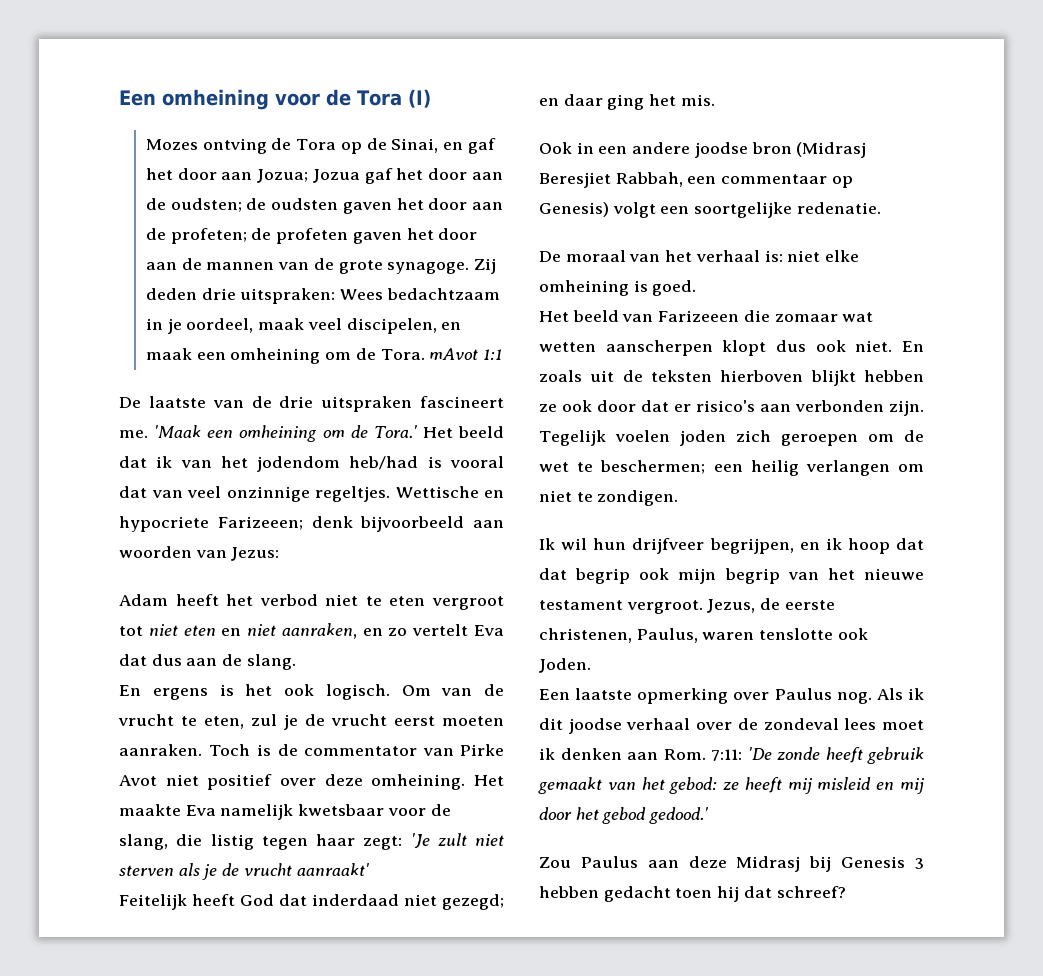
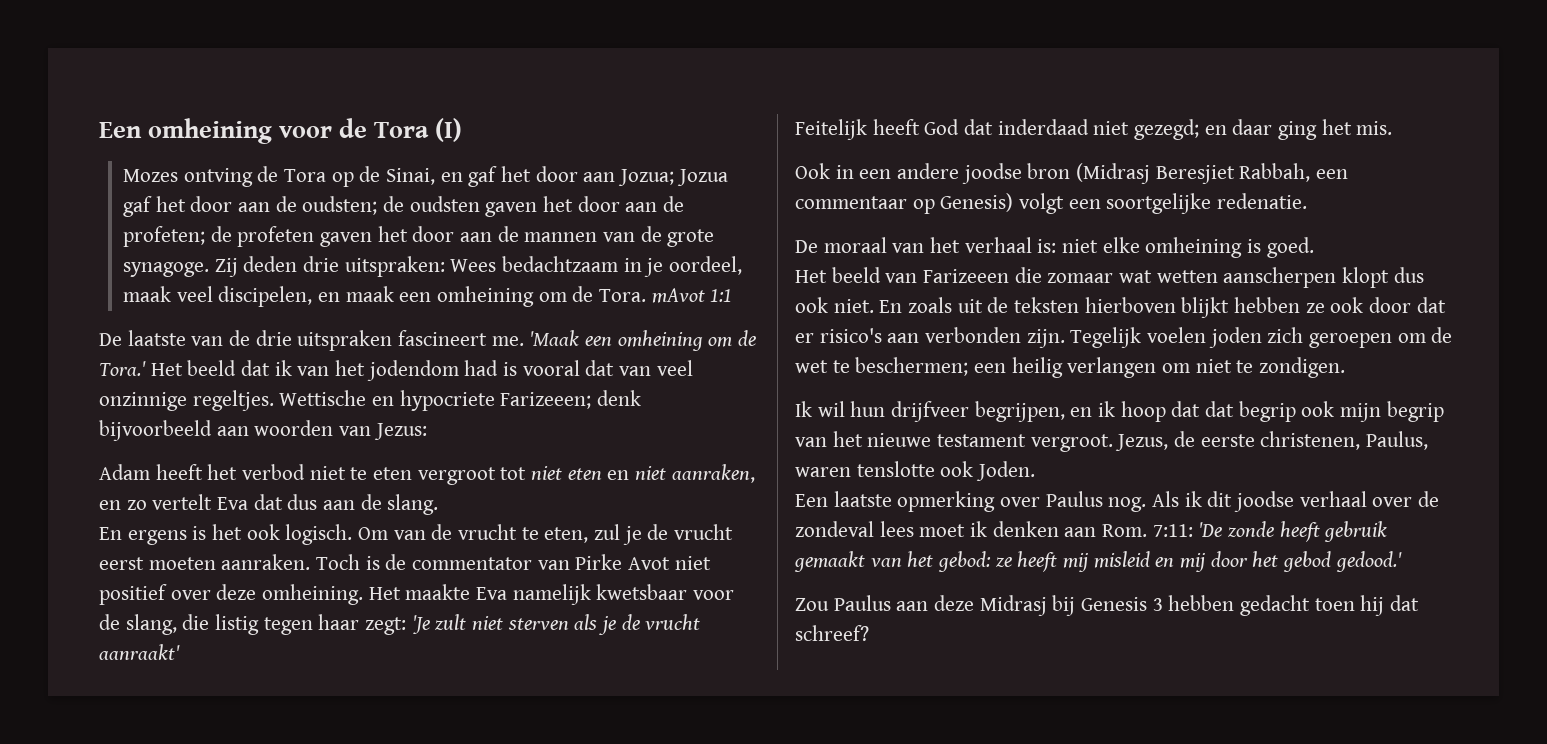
- Het beeld dat ik van het jodendom heb/had is vooral dat van veel onzinnige regeltjes.
+ Het beeld dat ik van het jodendom had is vooral dat van veel onzinnige regeltjes.

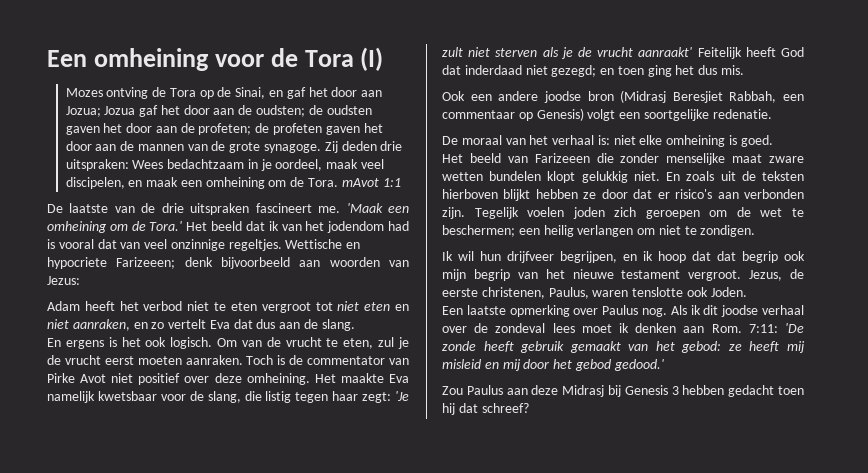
- Het maakte Eva namelijk kwetsbaar voor de slang, die listig tegen haar zegt: 'Je zult niet sterven als je de vrucht aanraakt'
- Feitelijk heeft God dat inderdaad niet gezegd; en daar ging het mis.
+ Het maakte Eva namelijk kwetsbaar voor de slang, die listig tegen haar zegt: 'Je zult niet sterven als je de vrucht aanraakt' Feitelijk heeft God dat inderdaad niet gezegd; en toen ging het dus mis.
- Ook in een andere joodse bron (Midrasj Beresjiet Rabbah, een commentaar op Genesis) volgt een soortgelijke redenatie.
+ Ook een andere joodse bron (Midrasj Beresjiet Rabbah, een commentaar op Genesis) volgt een soortgelijke redenatie.
- Het beeld van Farizeeen die zomaar wat wetten aanscherpen klopt dus ook niet.
+ Het beeld van Farizeeen die zonder menselijke maat zware wetten bundelen klopt gelukkig niet.
- En zoals uit de teksten hierboven blijkt hebben ze ook door dat er risico's aan verbonden zijn.
+ En zoals uit de teksten hierboven blijkt hebben ze door dat er risico's aan verbonden zijn.

